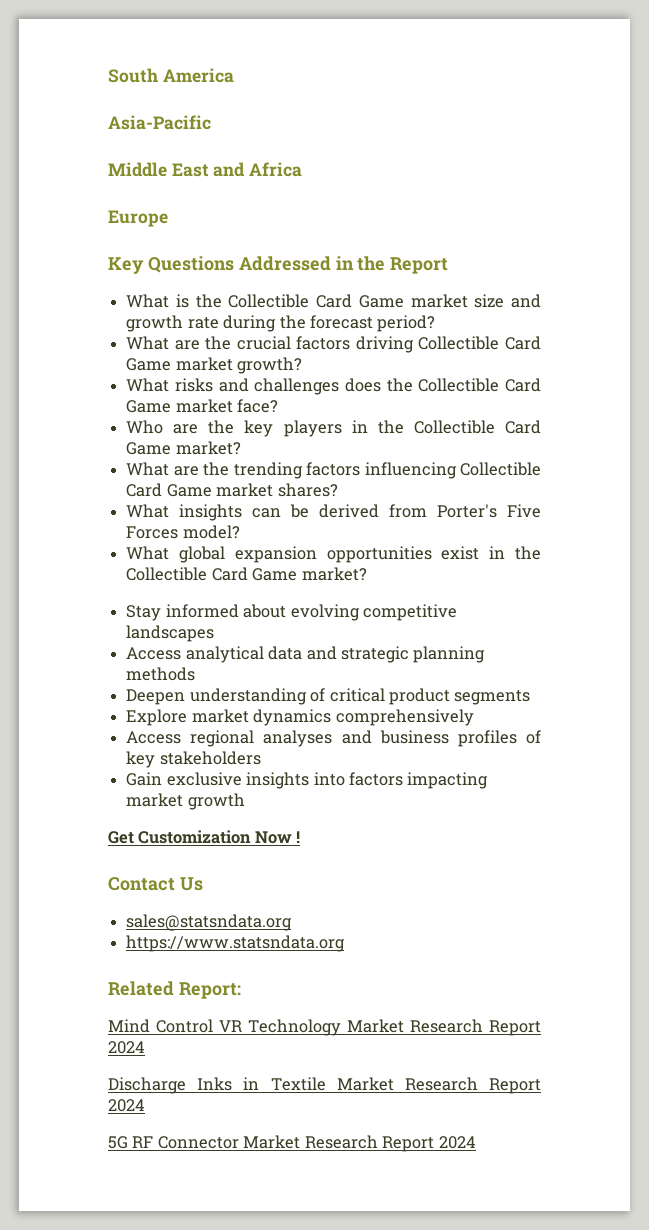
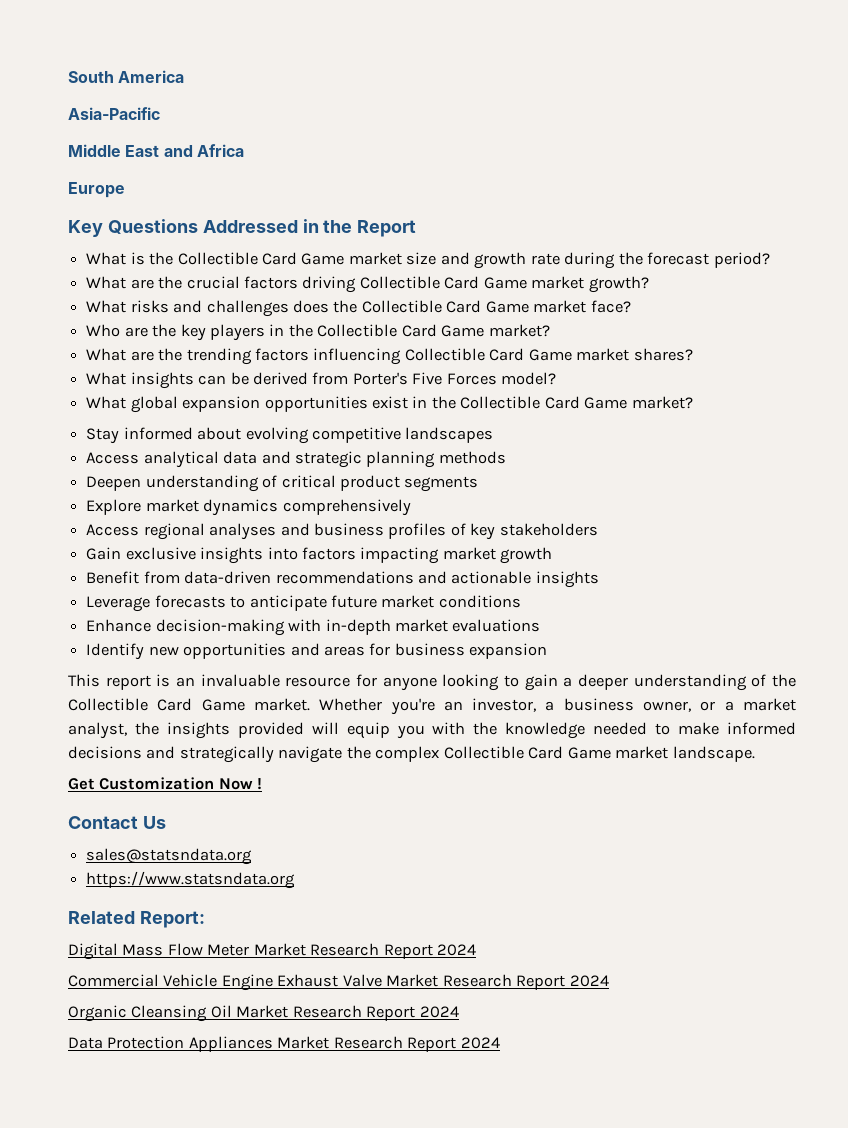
+ Benefit from data-driven recommendations and actionable insights
+ Leverage forecasts to anticipate future market conditions
+ Enhance decision-making with in-depth market evaluations
+ Identify new opportunities and areas for business expansion
+ This report is an invaluable resource for anyone looking to gain a deeper understanding of the Collectible Card Game market. Whether you're an investor, a business owner, or a market analyst, the insights provided will equip you with the knowledge needed to make informed decisions and strategically navigate the complex Collectible Card Game market landscape.
- Mind Control VR Technology Market Research Report 2024
- Discharge Inks in Textile Market Research Report 2024
- 5G RF Connector Market Research Report 2024
+ Digital Mass Flow Meter Market Research Report 2024
+ Commercial Vehicle Engine Exhaust Valve Market Research Report 2024
+ Organic Cleansing Oil Market Research Report 2024
+ Data Protection Appliances Market Research Report 2024

